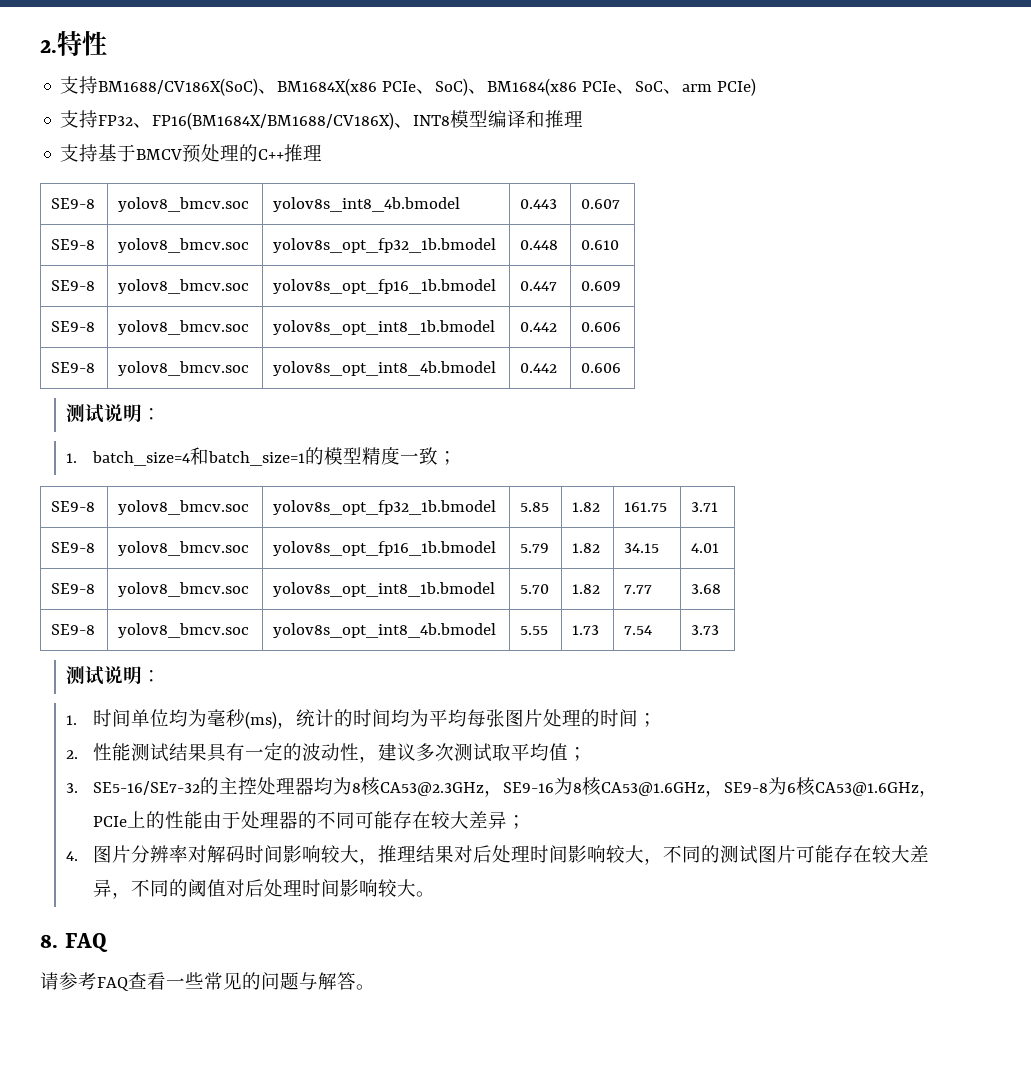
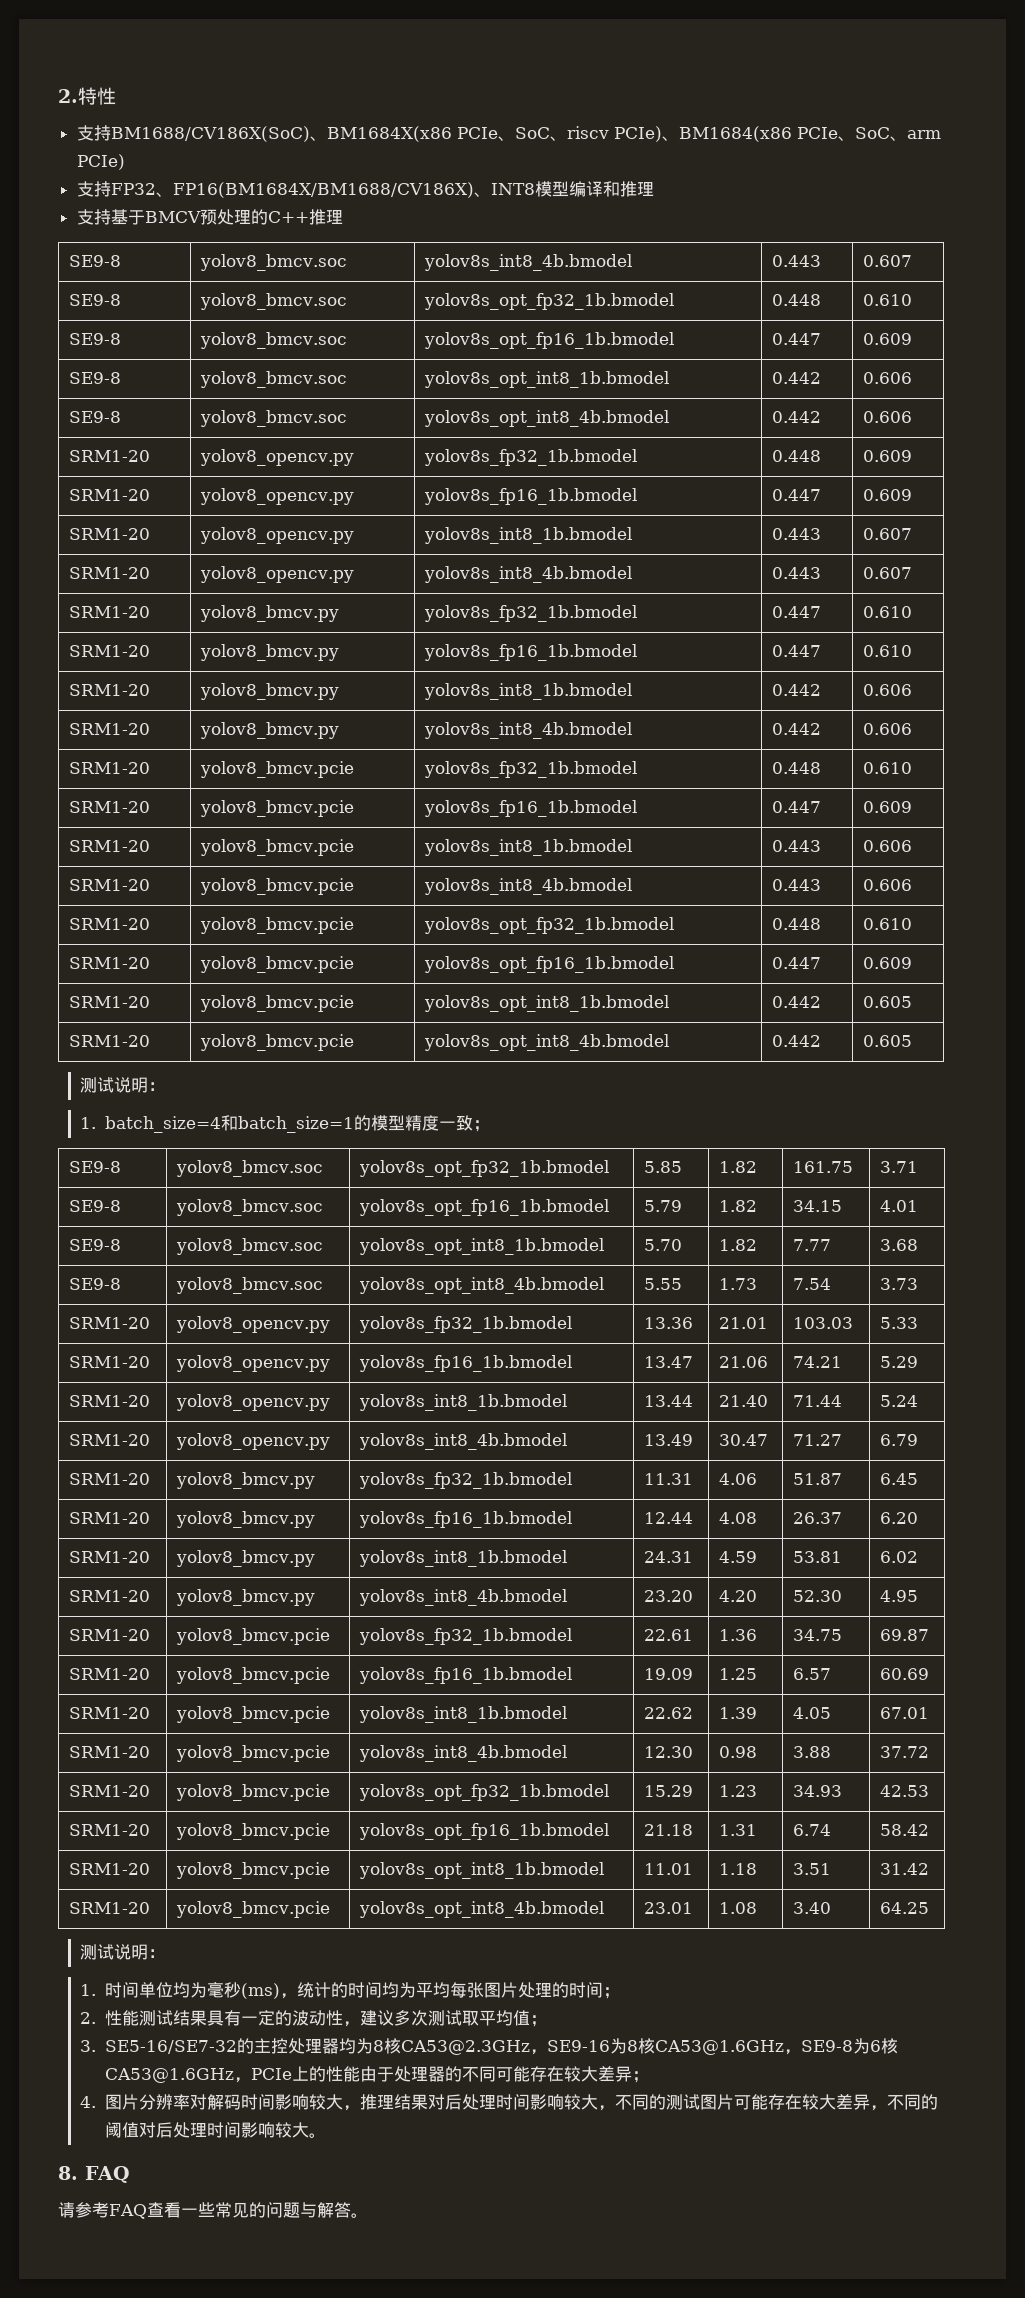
- 支持BM1688/CV186X(SoC)、BM1684X(x86 PCIe、SoC)、BM1684(x86 PCIe、SoC、arm PCIe)
+ 支持BM1688/CV186X(SoC)、BM1684X(x86 PCIe、SoC、riscv PCIe)、BM1684(x86 PCIe、SoC、arm PCIe)
+ SRM1-20 | yolov8_opencv.py | yolov8s_fp32_1b.bmodel | 0.448 | 0.609
+ SRM1-20 | yolov8_opencv.py | yolov8s_fp16_1b.bmodel | 0.447 | 0.609
+ SRM1-20 | yolov8_opencv.py | yolov8s_int8_1b.bmodel | 0.443 | 0.607
+ SRM1-20 | yolov8_opencv.py | yolov8s_int8_4b.bmodel | 0.443 | 0.607
+ SRM1-20 | yolov8_bmcv.py | yolov8s_fp32_1b.bmodel | 0.447 | 0.610
+ SRM1-20 | yolov8_bmcv.py | yolov8s_fp16_1b.bmodel | 0.447 | 0.610
+ SRM1-20 | yolov8_bmcv.py | yolov8s_int8_1b.bmodel | 0.442 | 0.606
+ SRM1-20 | yolov8_bmcv.py | yolov8s_int8_4b.bmodel | 0.442 | 0.606
+ SRM1-20 | yolov8_bmcv.pcie | yolov8s_fp32_1b.bmodel | 0.448 | 0.610
+ SRM1-20 | yolov8_bmcv.pcie | yolov8s_fp16_1b.bmodel | 0.447 | 0.609
+ SRM1-20 | yolov8_bmcv.pcie | yolov8s_int8_1b.bmodel | 0.443 | 0.606
+ SRM1-20 | yolov8_bmcv.pcie | yolov8s_int8_4b.bmodel | 0.443 | 0.606
+ SRM1-20 | yolov8_bmcv.pcie | yolov8s_opt_fp32_1b.bmodel | 0.448 | 0.610
+ SRM1-20 | yolov8_bmcv.pcie | yolov8s_opt_fp16_1b.bmodel | 0.447 | 0.609
+ SRM1-20 | yolov8_bmcv.pcie | yolov8s_opt_int8_1b.bmodel | 0.442 | 0.605
+ SRM1-20 | yolov8_bmcv.pcie | yolov8s_opt_int8_4b.bmodel | 0.442 | 0.605
+ SRM1-20 | yolov8_opencv.py | yolov8s_fp32_1b.bmodel | 13.36 | 21.01 | 103.03 | 5.33
+ SRM1-20 | yolov8_opencv.py | yolov8s_fp16_1b.bmodel | 13.47 | 21.06 | 74.21 | 5.29
+ SRM1-20 | yolov8_opencv.py | yolov8s_int8_1b.bmodel | 13.44 | 21.40 | 71.44 | 5.24
+ SRM1-20 | yolov8_opencv.py | yolov8s_int8_4b.bmodel | 13.49 | 30.47 | 71.27 | 6.79
+ SRM1-20 | yolov8_bmcv.py | yolov8s_fp32_1b.bmodel | 11.31 | 4.06 | 51.87 | 6.45
+ SRM1-20 | yolov8_bmcv.py | yolov8s_fp16_1b.bmodel | 12.44 | 4.08 | 26.37 | 6.20
+ SRM1-20 | yolov8_bmcv.py | yolov8s_int8_1b.bmodel | 24.31 | 4.59 | 53.81 | 6.02
+ SRM1-20 | yolov8_bmcv.py | yolov8s_int8_4b.bmodel | 23.20 | 4.20 | 52.30 | 4.95
+ SRM1-20 | yolov8_bmcv.pcie | yolov8s_fp32_1b.bmodel | 22.61 | 1.36 | 34.75 | 69.87
+ SRM1-20 | yolov8_bmcv.pcie | yolov8s_fp16_1b.bmodel | 19.09 | 1.25 | 6.57 | 60.69
+ SRM1-20 | yolov8_bmcv.pcie | yolov8s_int8_1b.bmodel | 22.62 | 1.39 | 4.05 | 67.01
+ SRM1-20 | yolov8_bmcv.pcie | yolov8s_int8_4b.bmodel | 12.30 | 0.98 | 3.88 | 37.72
+ SRM1-20 | yolov8_bmcv.pcie | yolov8s_opt_fp32_1b.bmodel | 15.29 | 1.23 | 34.93 | 42.53
+ SRM1-20 | yolov8_bmcv.pcie | yolov8s_opt_fp16_1b.bmodel | 21.18 | 1.31 | 6.74 | 58.42
+ SRM1-20 | yolov8_bmcv.pcie | yolov8s_opt_int8_1b.bmodel | 11.01 | 1.18 | 3.51 | 31.42
+ SRM1-20 | yolov8_bmcv.pcie | yolov8s_opt_int8_4b.bmodel | 23.01 | 1.08 | 3.40 | 64.25

